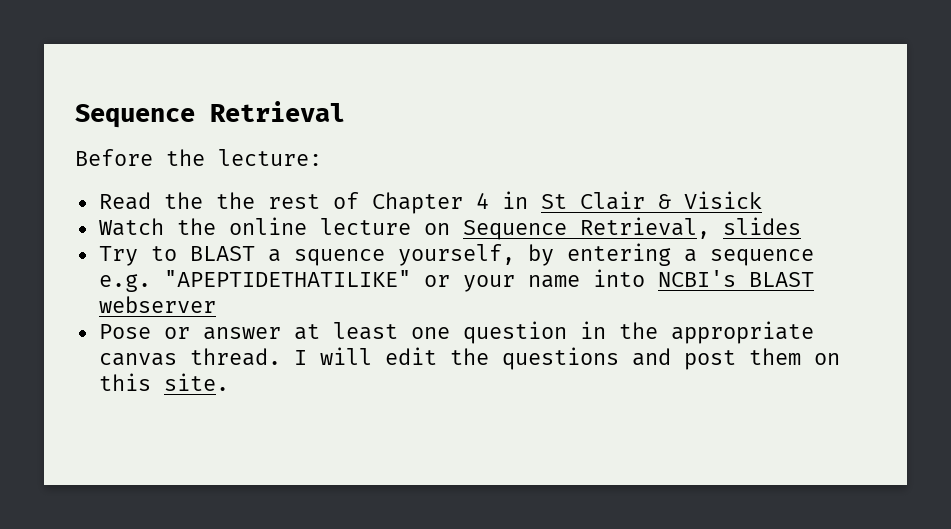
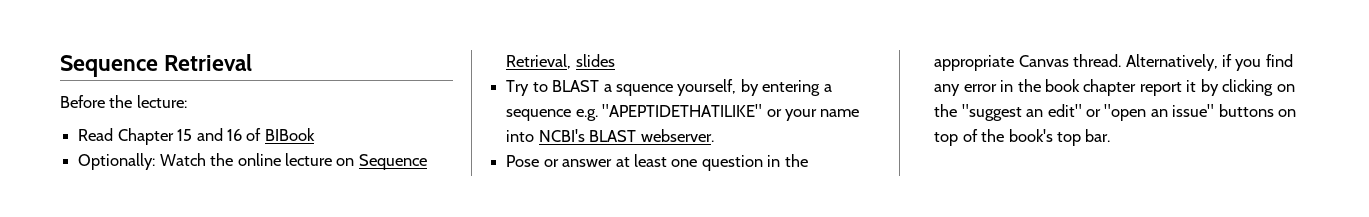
- Read the the rest of Chapter 4 in St Clair & Visick
- Watch the online lecture on Sequence Retrieval, slides
+ Read Chapter 15 and 16 of BIBook
+ Optionally: Watch the online lecture on Sequence Retrieval, slides
- Try to BLAST a squence yourself, by entering a sequence e.g. "APEPTIDETHATILIKE" or your name into NCBI's BLAST webserver
+ Try to BLAST a squence yourself, by entering a sequence e.g. "APEPTIDETHATILIKE" or your name into NCBI's BLAST webserver.
- Pose or answer at least one question in the appropriate canvas thread. I will edit the questions and post them on this site.
+ Pose or answer at least one question in the appropriate Canvas thread. Alternatively, if you find any error in the book chapter report it by clicking on the "suggest an edit" or "open an issue" buttons on top of the book's top bar.

